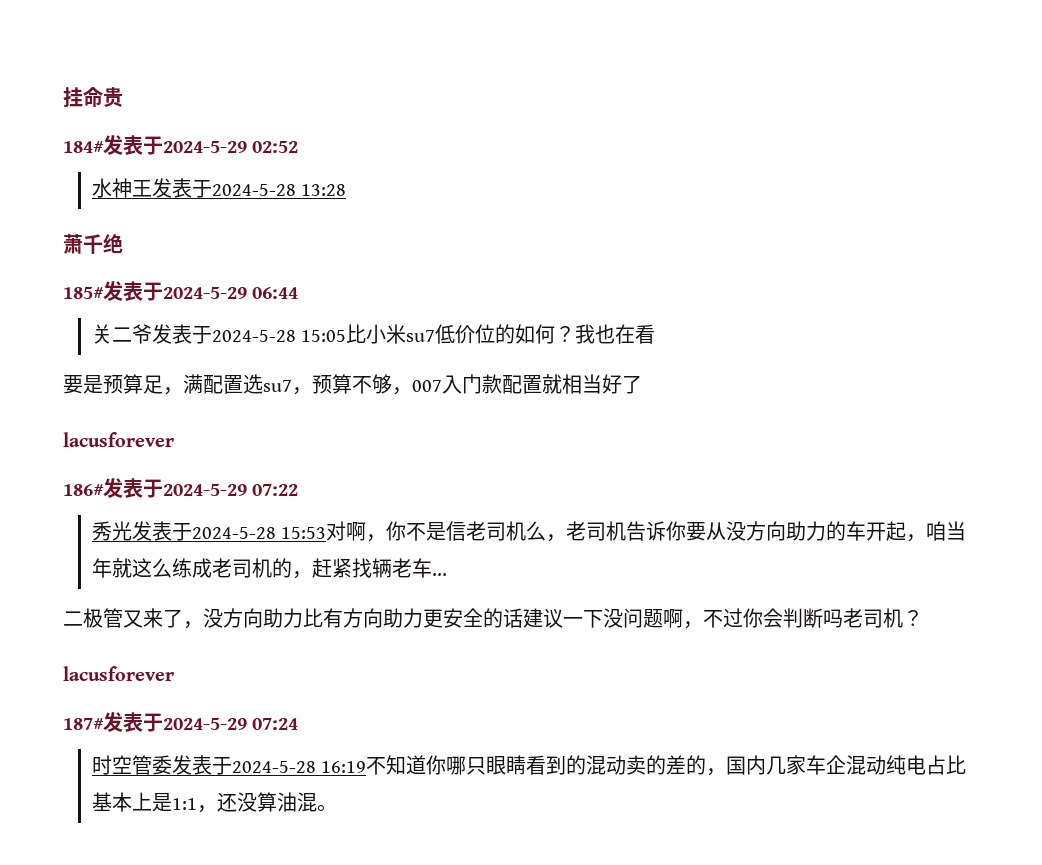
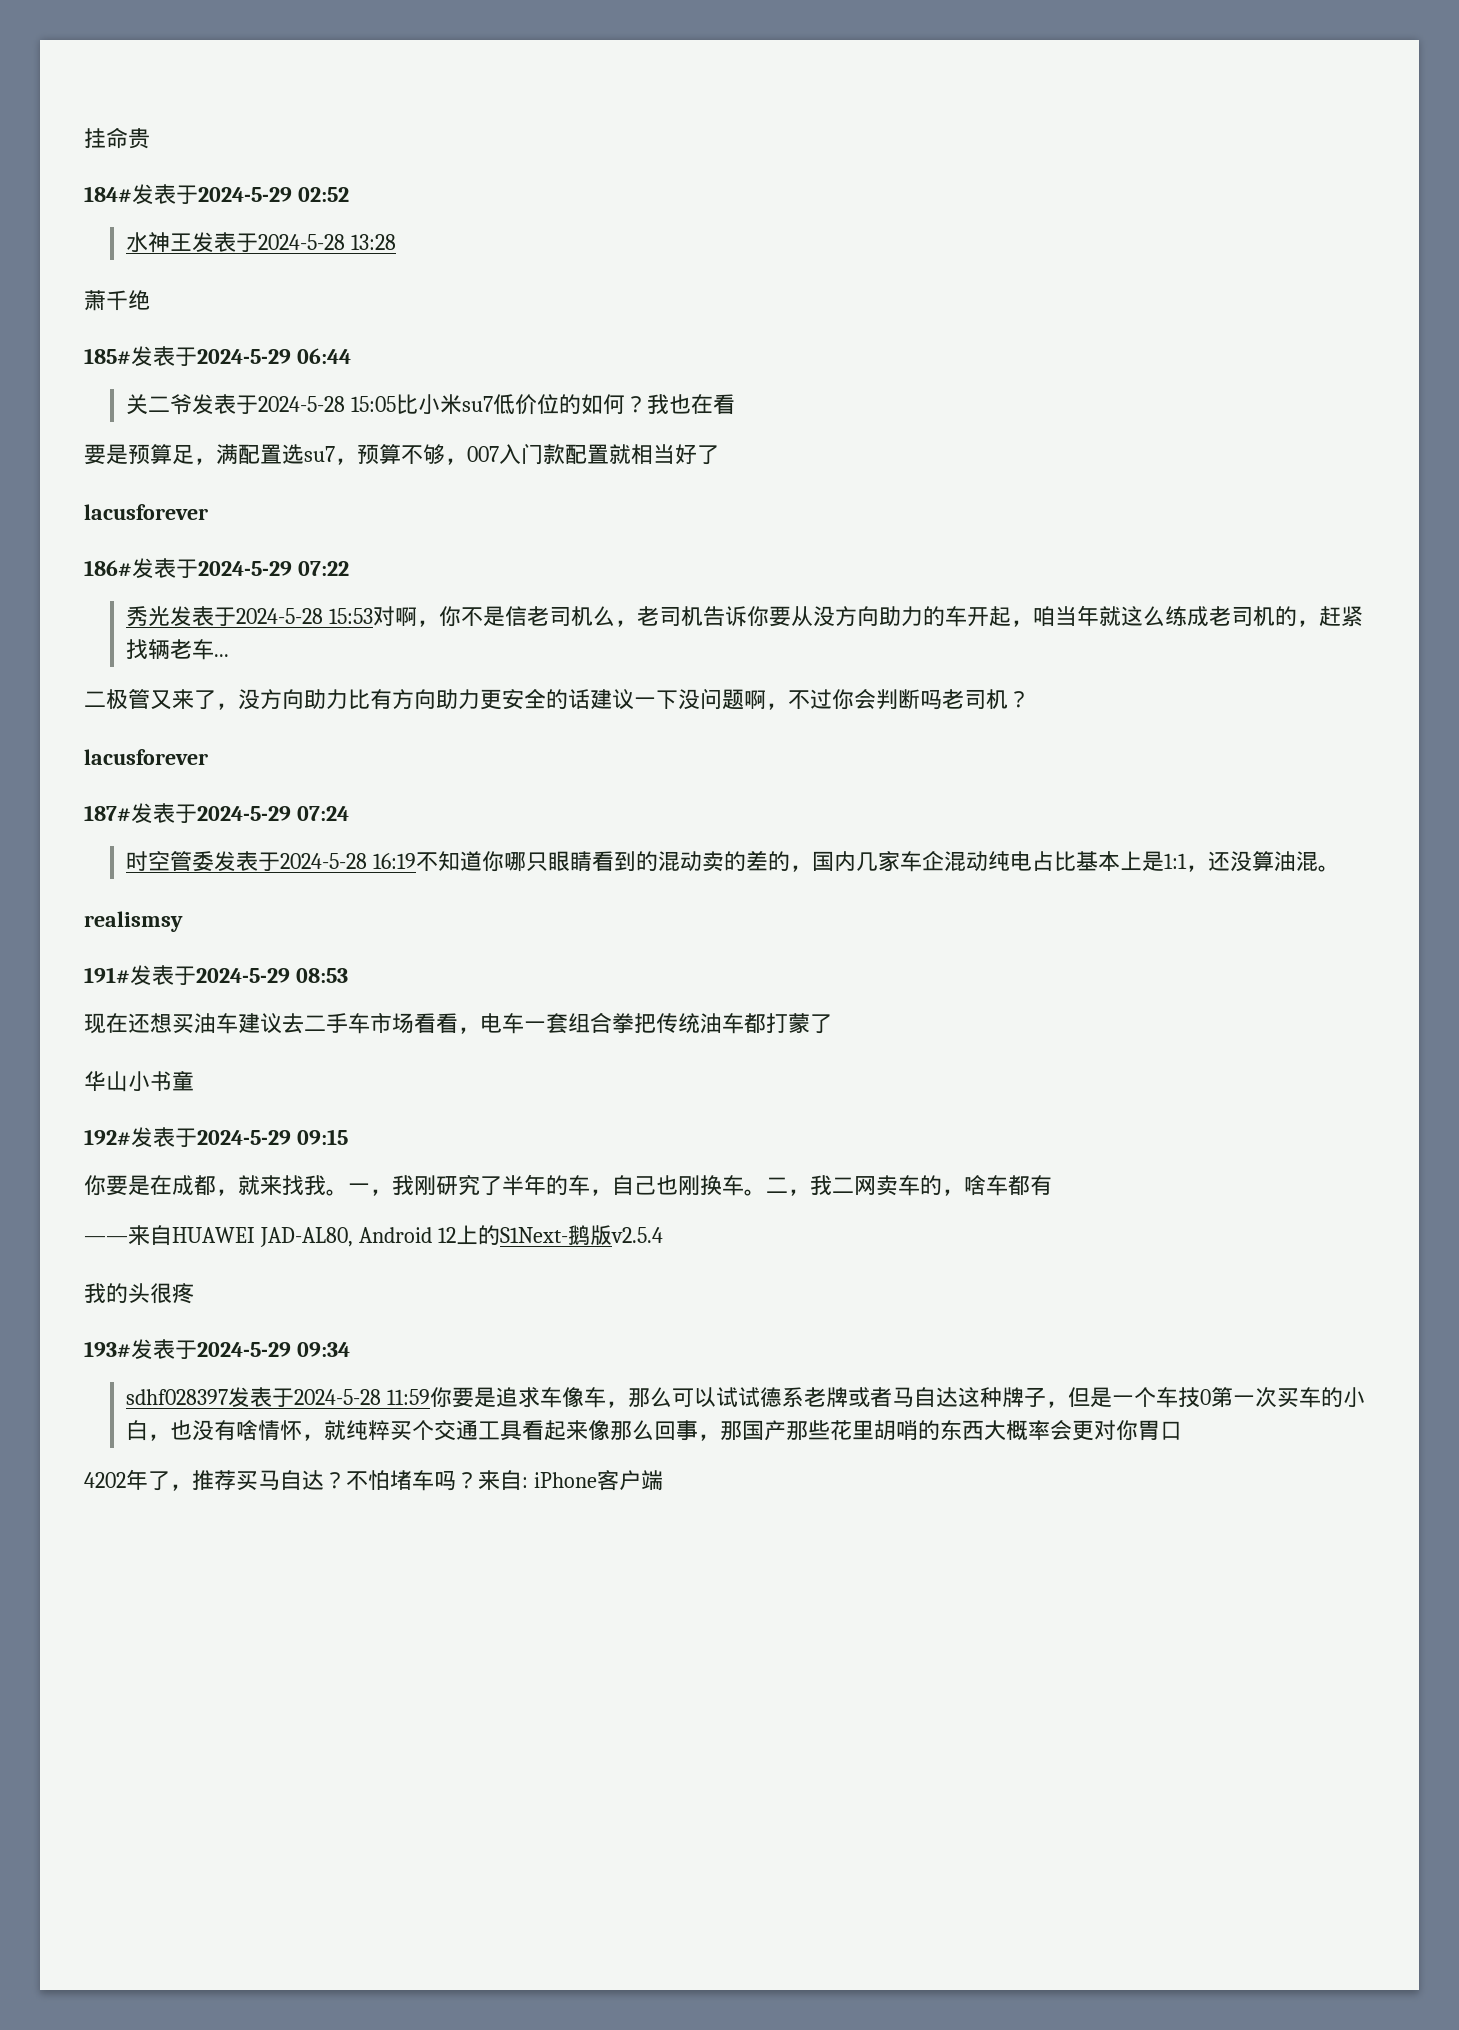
+ realismsy
+ 191#发表于2024-5-29 08:53
+ 现在还想买油车建议去二手车市场看看，电车一套组合拳把传统油车都打蒙了
+ 华山小书童
+ 192#发表于2024-5-29 09:15
+ 你要是在成都，就来找我。一，我刚研究了半年的车，自己也刚换车。二，我二网卖车的，啥车都有
+ ——来自HUAWEI JAD-AL80, Android 12上的S1Next-鹅版v2.5.4
+ 我的头很疼
+ 193#发表于2024-5-29 09:34
+ sdhf028397发表于2024-5-28 11:59你要是追求车像车，那么可以试试德系老牌或者马自达这种牌子，但是一个车技0第一次买车的小白，也没有啥情怀，就纯粹买个交通工具看起来像那么回事，那国产那些花里胡哨的东西大概率会更对你胃口
+ 4202年了，推荐买马自达？不怕堵车吗？来自: iPhone客户端

